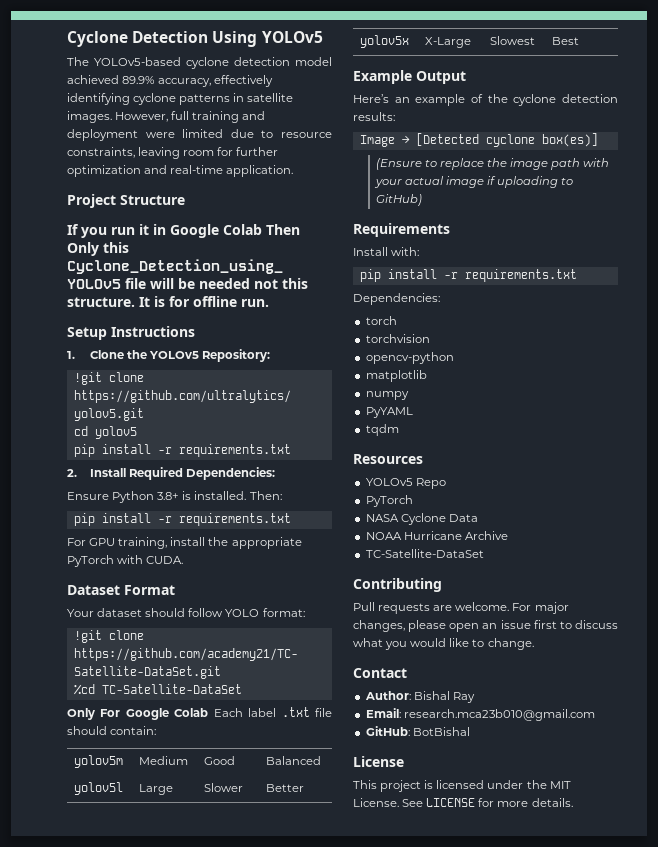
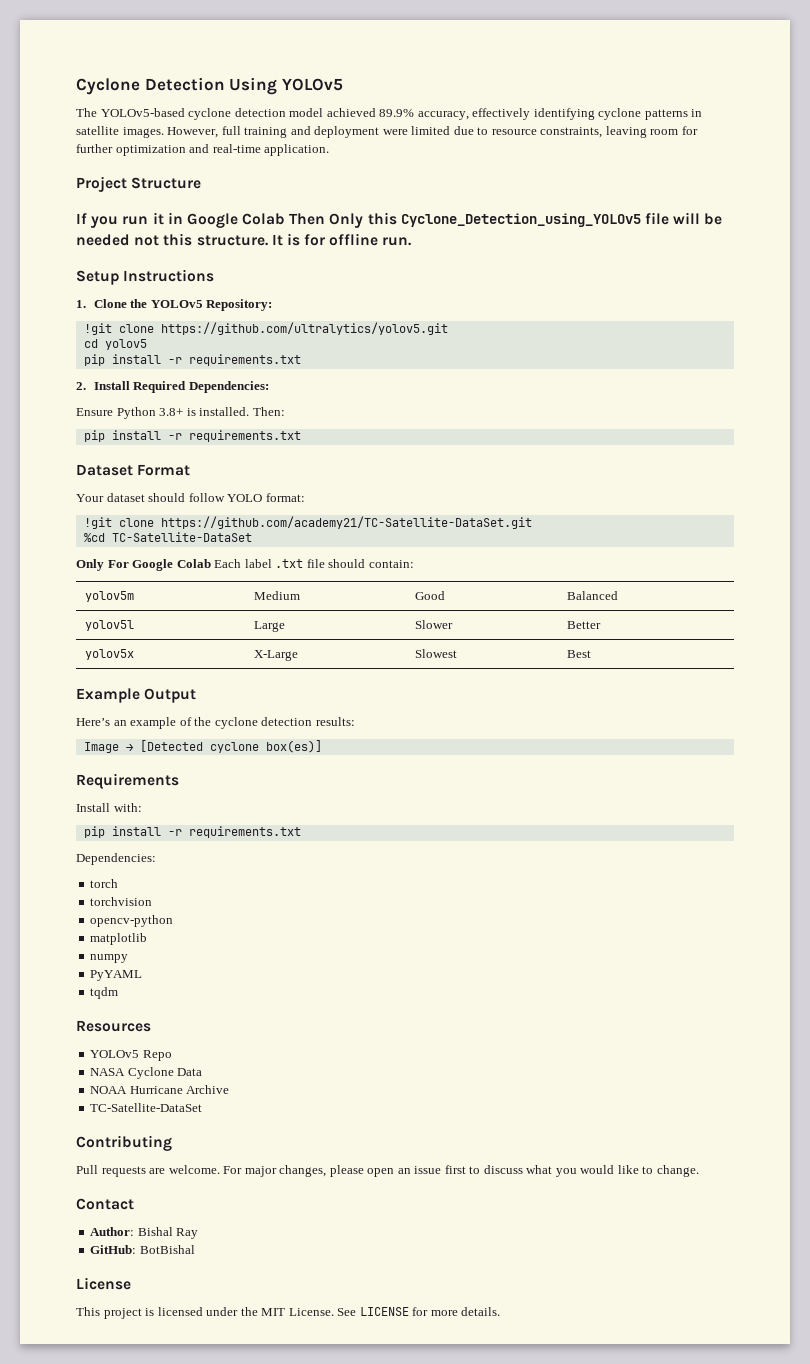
- For GPU training, install the appropriate PyTorch with CUDA.
- (Ensure to replace the image path with your actual image if uploading to GitHub)
  YOLOv5 Repo
- PyTorch
- Email: research.mca23b010@gmail.com

